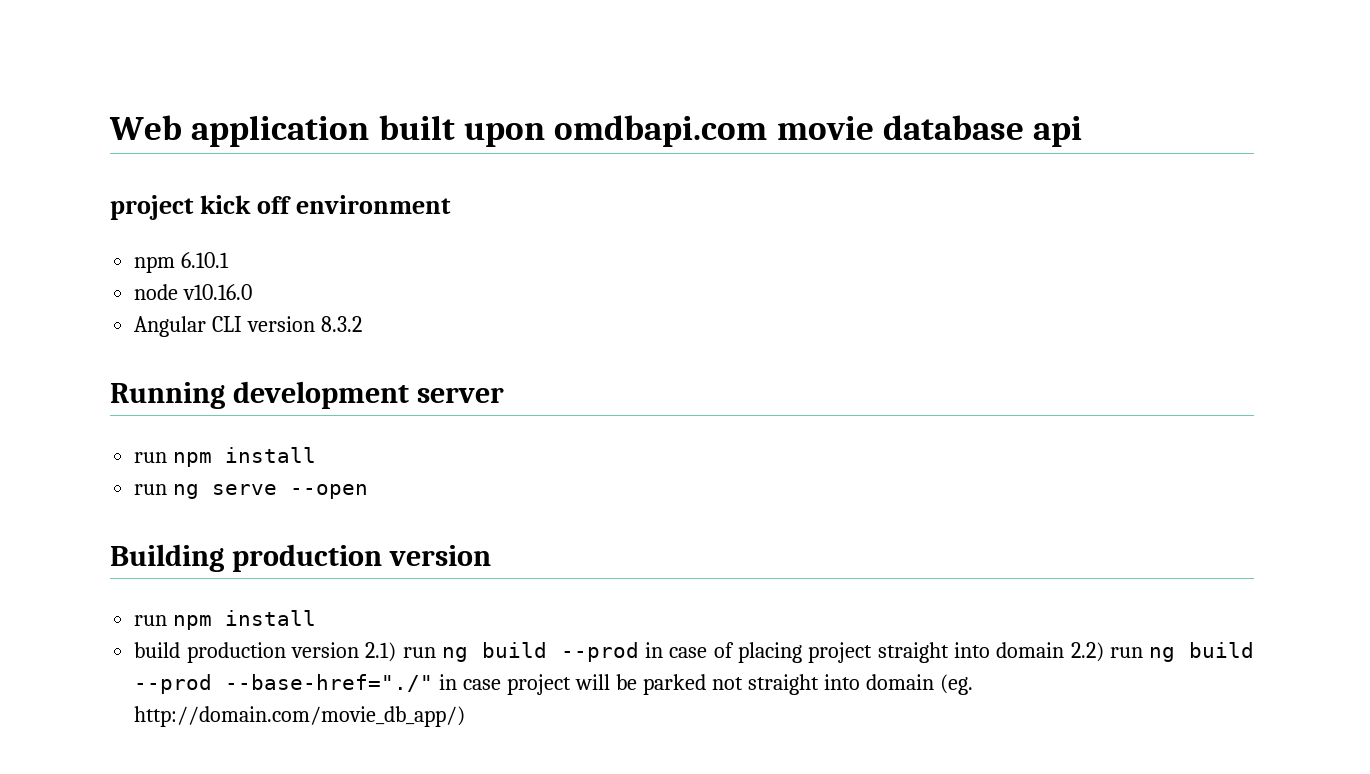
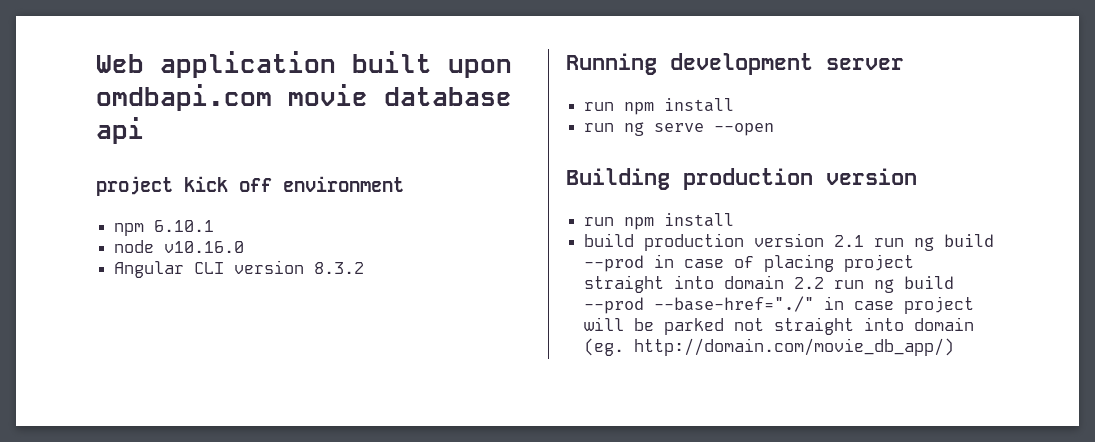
- build production version 2.1) run ng build --prod in case of placing project straight into domain 2.2) run ng build --prod --base-href="./" in case project will be parked not straight into domain (eg. http://domain.com/movie_db_app/)
+ build production version 2.1 run ng build --prod in case of placing project straight into domain 2.2 run ng build --prod --base-href="./" in case project will be parked not straight into domain (eg. http://domain.com/movie_db_app/)

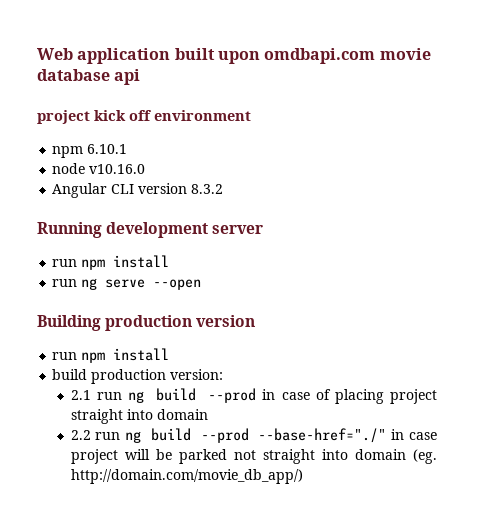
- build production version 2.1 run ng build --prod in case of placing project straight into domain 2.2 run ng build --prod --base-href="./" in case project will be parked not straight into domain (eg. http://domain.com/movie_db_app/)
+ build production version:
+ 2.1 run ng build --prod in case of placing project straight into domain
+ 2.2 run ng build --prod --base-href="./" in case project will be parked not straight into domain (eg. http://domain.com/movie_db_app/)

